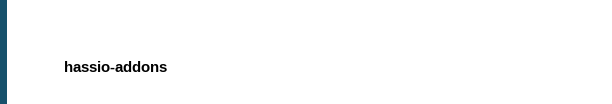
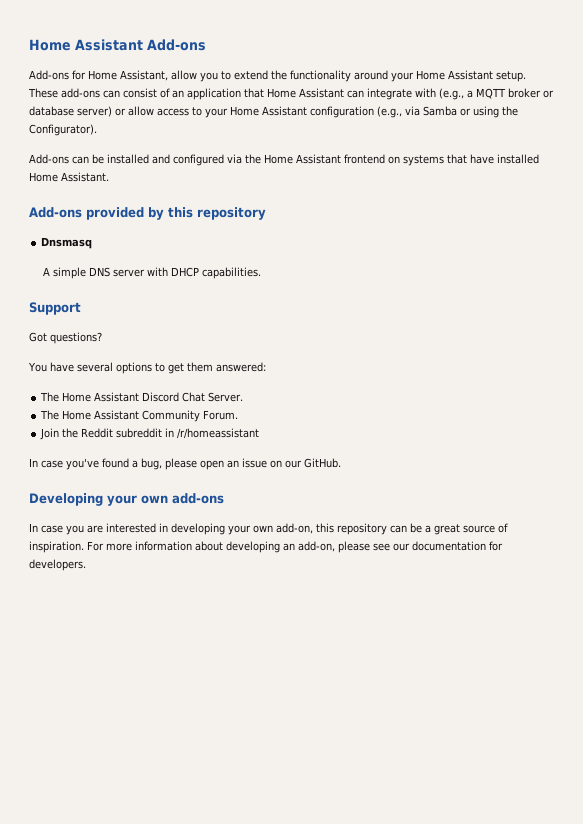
- hassio-addons
+ Home Assistant Add-ons
+ Add-ons for Home Assistant, allow you to extend the functionality around your Home Assistant setup. These add-ons can consist of an application that Home Assistant can integrate with (e.g., a MQTT broker or database server) or allow access to your Home Assistant configuration (e.g., via Samba or using the Configurator).
+ Add-ons can be installed and configured via the Home Assistant frontend on systems that have installed Home Assistant.
+ Add-ons provided by this repository
+ Dnsmasq
+ A simple DNS server with DHCP capabilities.
+ Support
+ Got questions?
+ You have several options to get them answered:
+ The Home Assistant Discord Chat Server.
+ The Home Assistant Community Forum.
+ Join the Reddit subreddit in /r/homeassistant
+ In case you've found a bug, please open an issue on our GitHub.
+ Developing your own add-ons
+ In case you are interested in developing your own add-on, this repository can be a great source of inspiration. For more information about developing an add-on, please see our documentation for developers.

